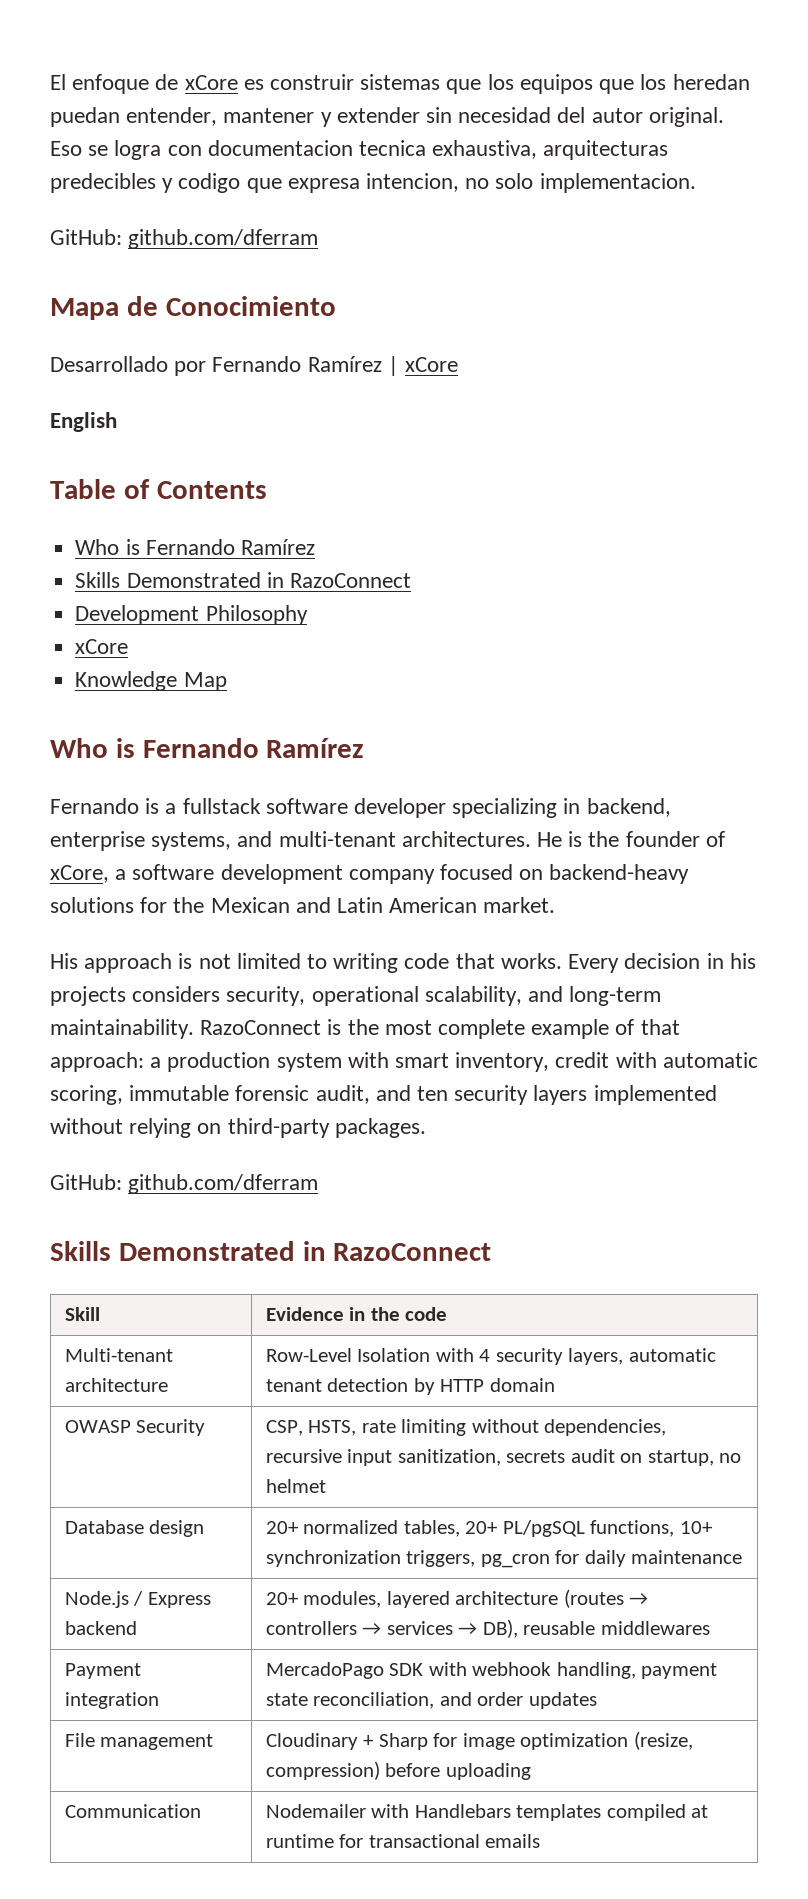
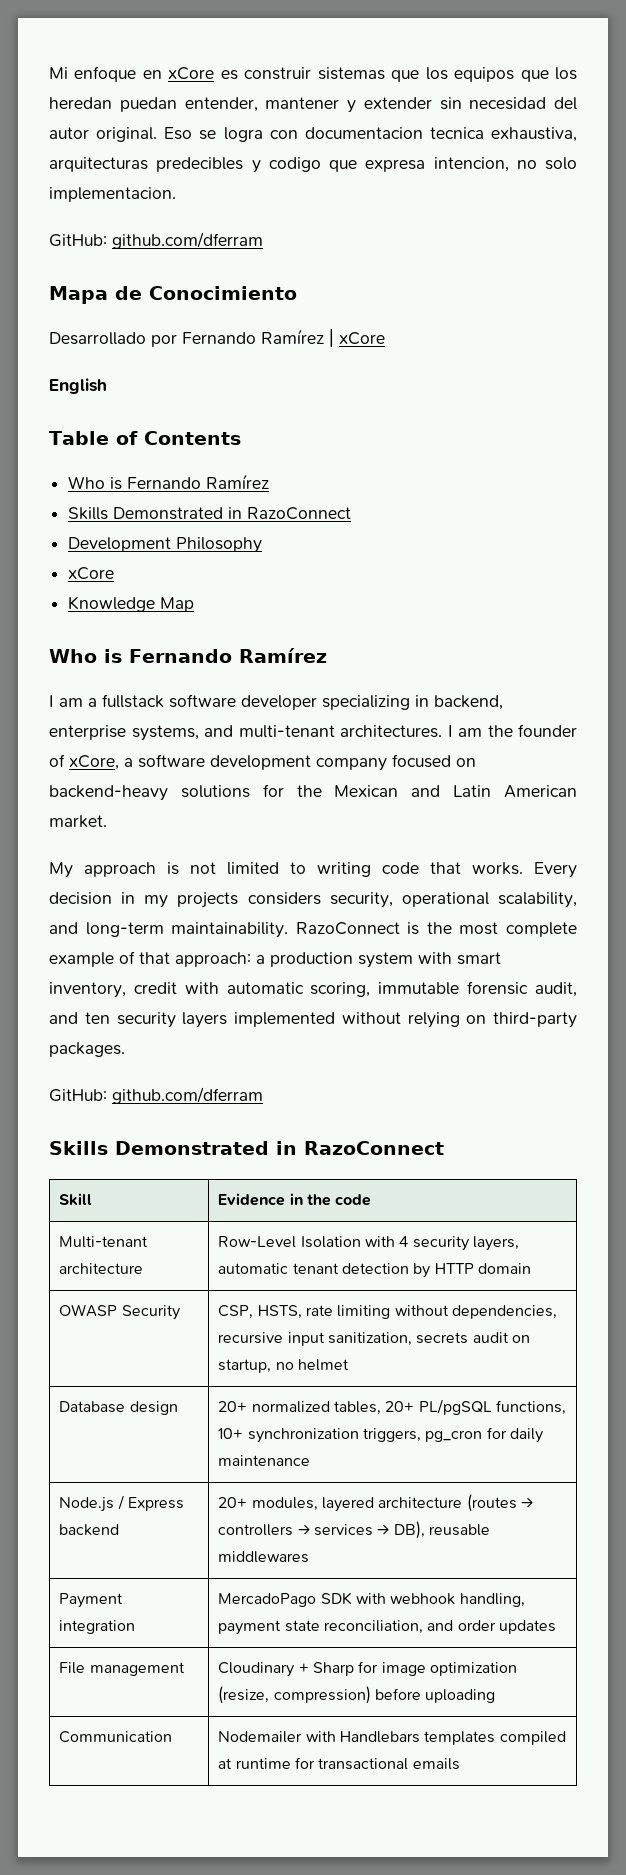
- El enfoque de xCore es construir sistemas que los equipos que los heredan puedan entender, mantener y extender sin necesidad del autor original.
+ Mi enfoque en xCore es construir sistemas que los equipos que los heredan puedan entender, mantener y extender sin necesidad del autor original.
- Fernando is a fullstack software developer specializing in backend, enterprise systems, and multi-tenant architectures.
+ I am a fullstack software developer specializing in backend, enterprise systems, and multi-tenant architectures.
- He is the founder of xCore, a software development company focused on backend-heavy solutions for the Mexican and Latin American market.
+ I am the founder of xCore, a software development company focused on backend-heavy solutions for the Mexican and Latin American market.
- His approach is not limited to writing code that works.
+ My approach is not limited to writing code that works.
- Every decision in his projects considers security, operational scalability, and long-term maintainability.
+ Every decision in my projects considers security, operational scalability, and long-term maintainability.

